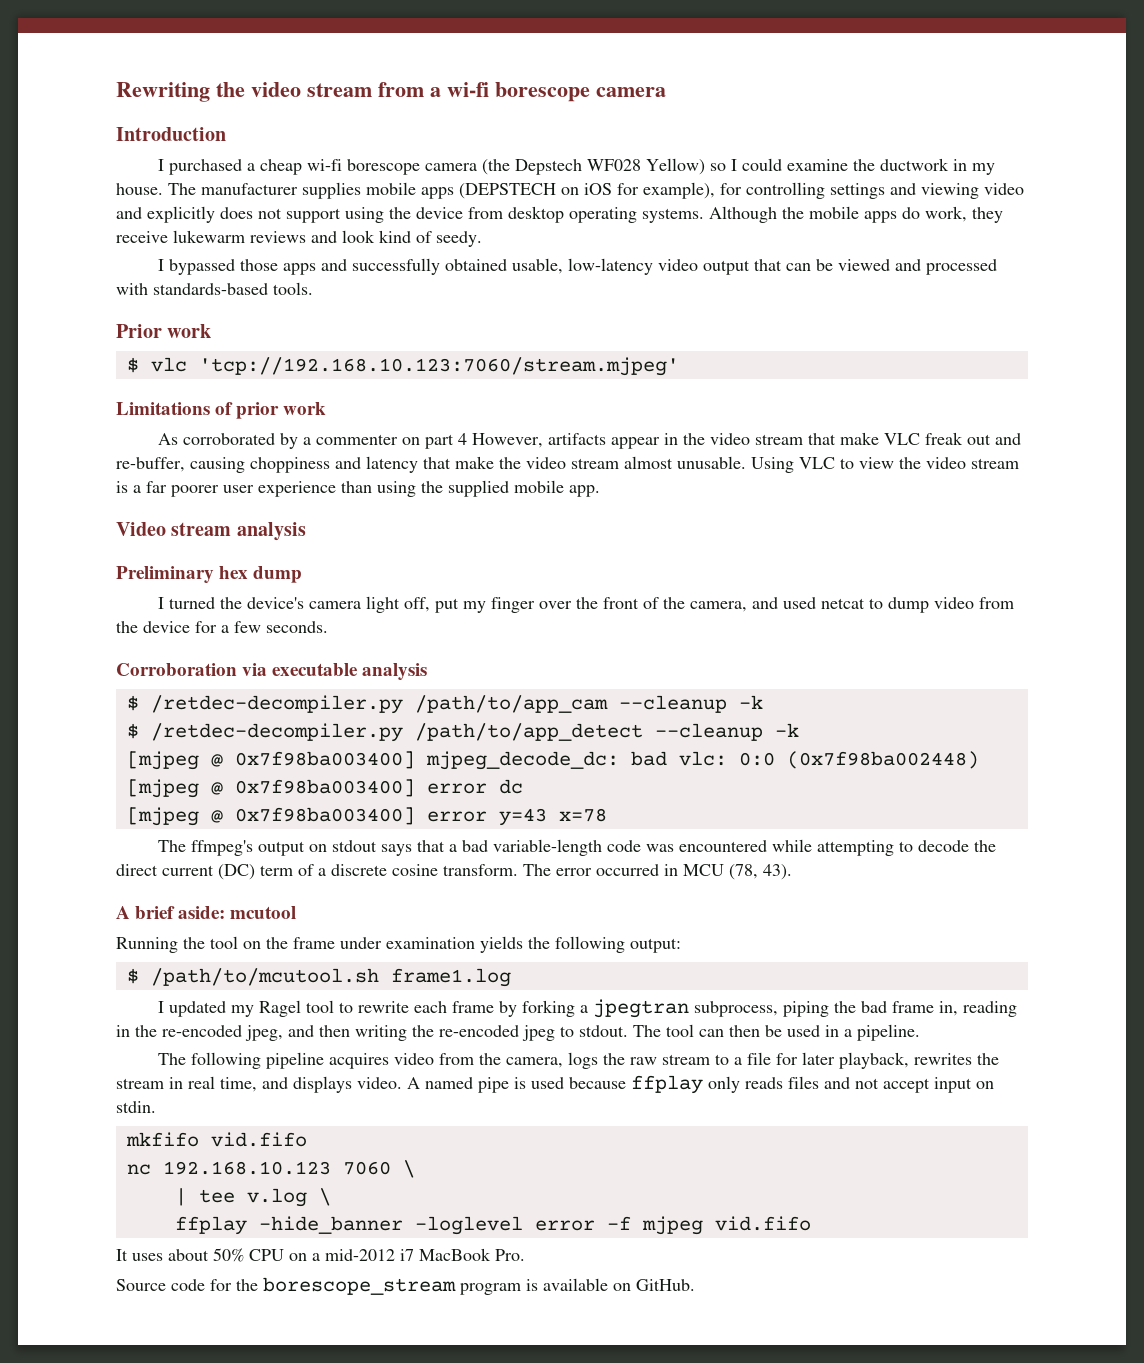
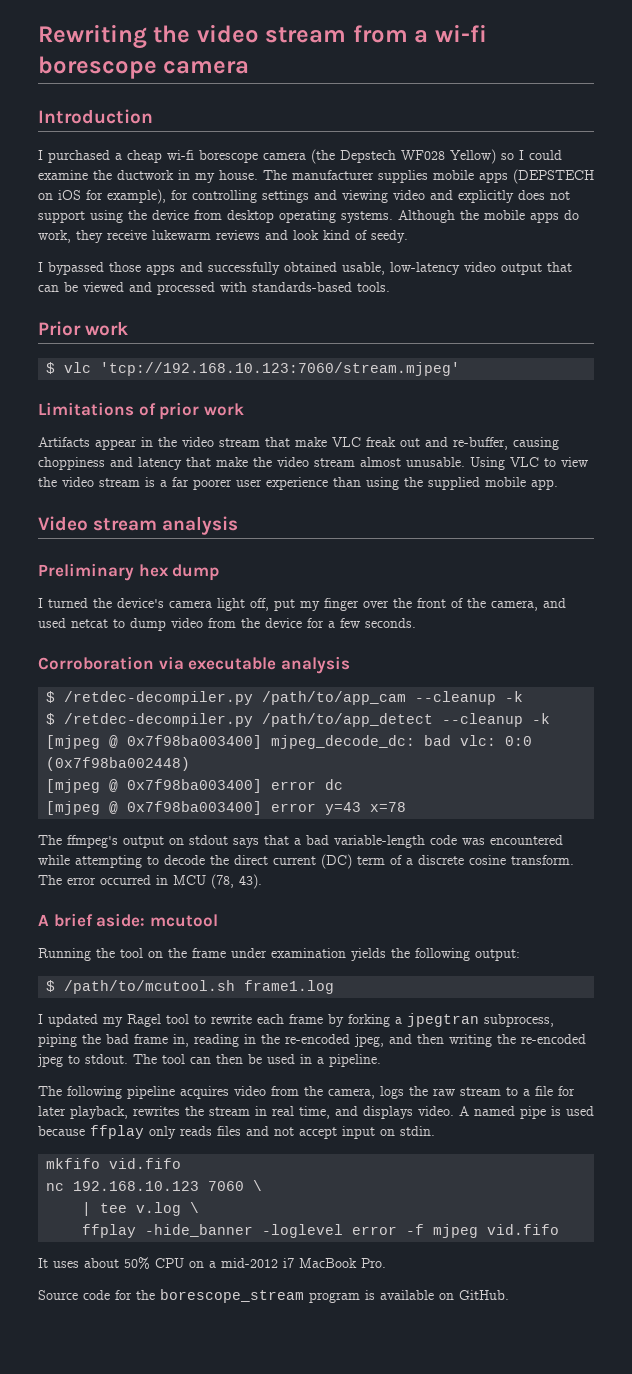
- As corroborated by a commenter on part 4 However, artifacts appear in the video stream that make VLC freak out and re-buffer, causing choppiness and latency that make the video stream almost unusable.
+ Artifacts appear in the video stream that make VLC freak out and re-buffer, causing choppiness and latency that make the video stream almost unusable.

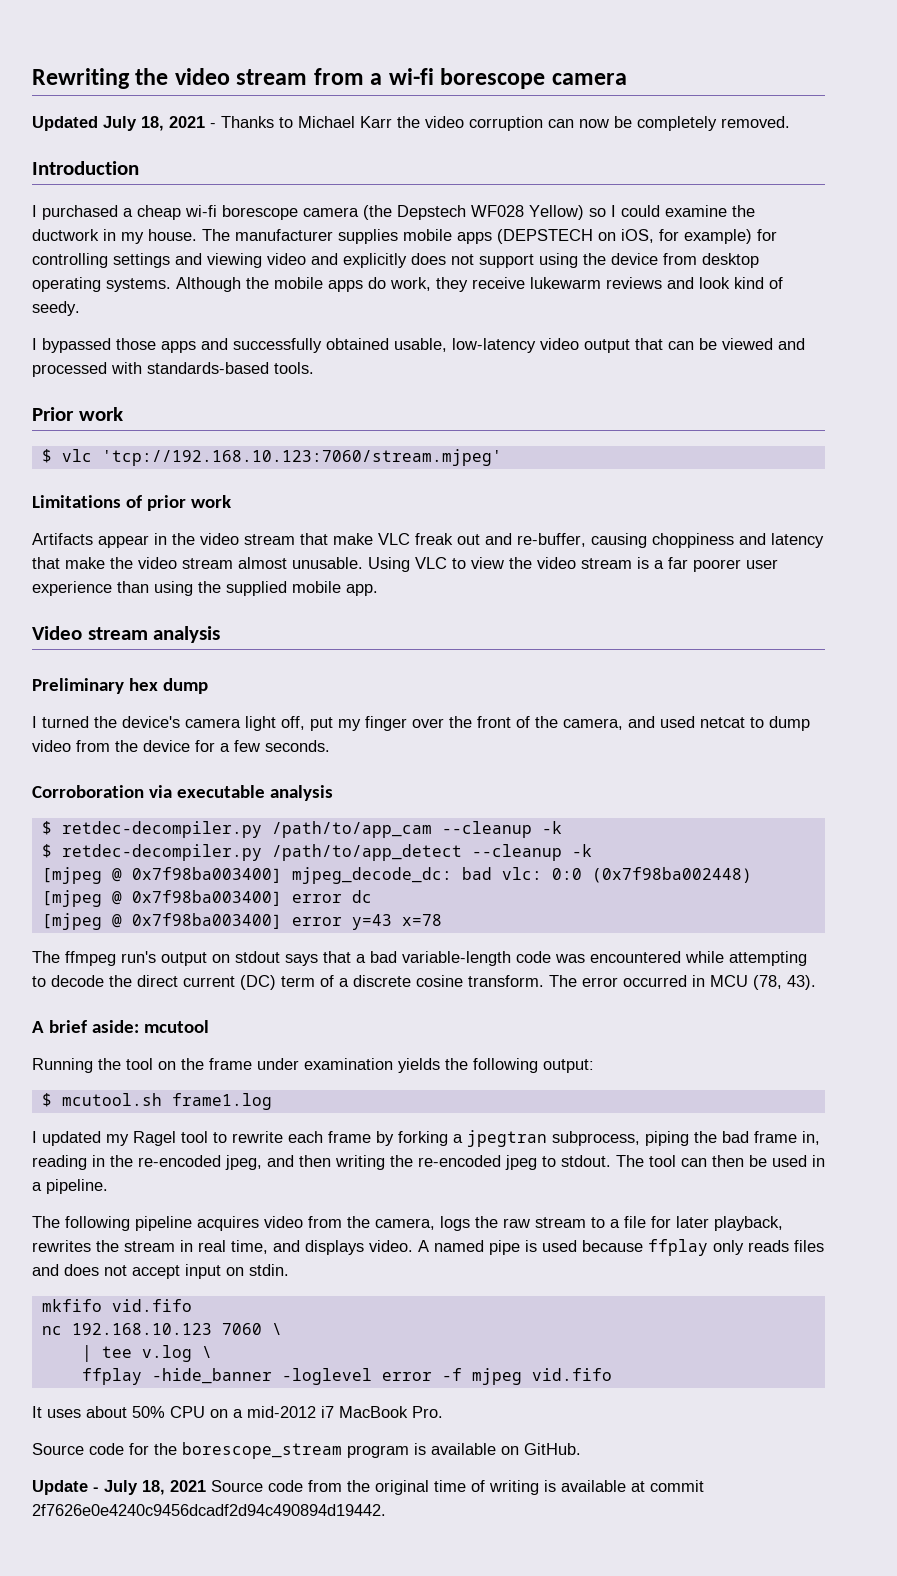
+ Updated July 18, 2021 - Thanks to Michael Karr the video corruption can now be completely removed.
- The manufacturer supplies mobile apps (DEPSTECH on iOS for example), for controlling settings and viewing video and explicitly does not support using the device from desktop operating systems.
+ The manufacturer supplies mobile apps (DEPSTECH on iOS, for example) for controlling settings and viewing video and explicitly does not support using the device from desktop operating systems.
- $ /retdec-decompiler.py /path/to/app_cam --cleanup -k
+ $ retdec-decompiler.py /path/to/app_cam --cleanup -k
- $ /retdec-decompiler.py /path/to/app_detect --cleanup -k
+ $ retdec-decompiler.py /path/to/app_detect --cleanup -k
- The ffmpeg's output on stdout says that a bad variable-length code was encountered while attempting to decode the direct current (DC) term of a discrete cosine transform.
+ The ffmpeg run's output on stdout says that a bad variable-length code was encountered while attempting to decode the direct current (DC) term of a discrete cosine transform.
- $ /path/to/mcutool.sh frame1.log
+ $ mcutool.sh frame1.log
- A named pipe is used because ffplay only reads files and not accept input on stdin.
+ A named pipe is used because ffplay only reads files and does not accept input on stdin.
+ Update - July 18, 2021 Source code from the original time of writing is available at commit 2f7626e0e4240c9456dcadf2d94c490894d19442.

